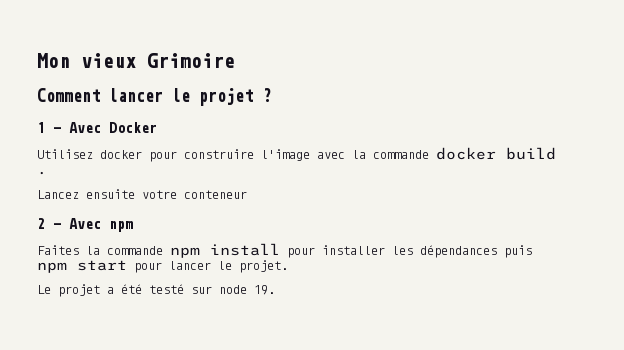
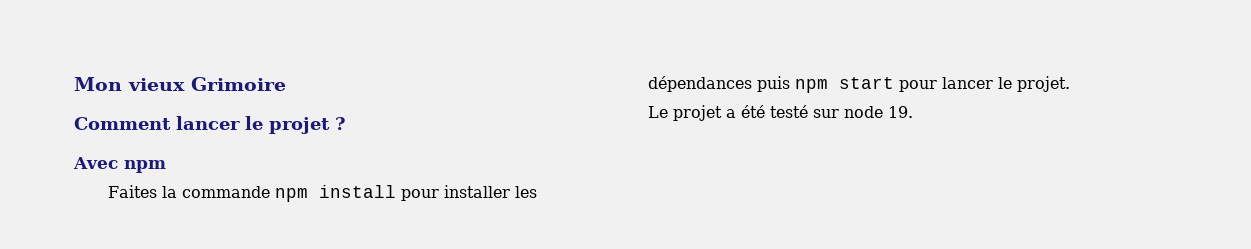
- 1 - Avec Docker
- Utilisez docker pour construire l'image avec la commande docker build .
- Lancez ensuite votre conteneur
- 2 - Avec npm
+ Avec npm

